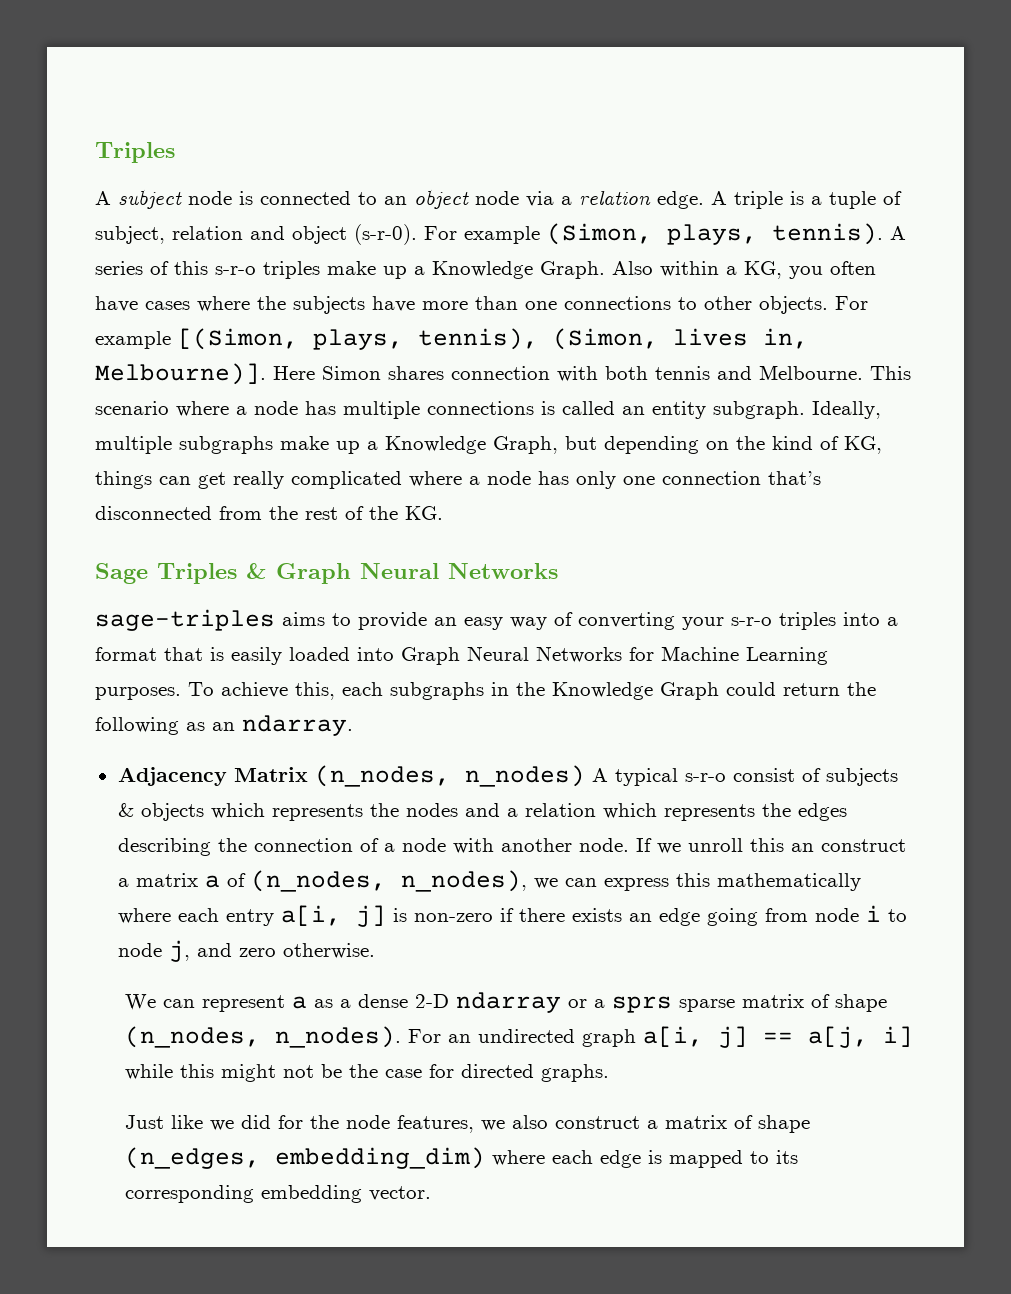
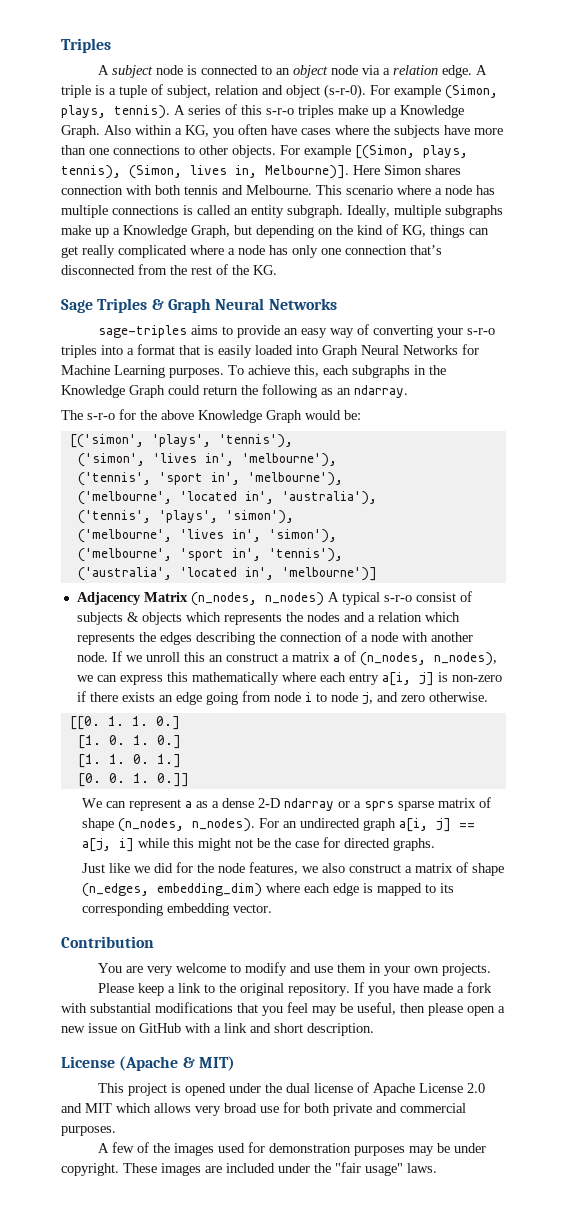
+ The s-r-o for the above Knowledge Graph would be:
+ [('simon', 'plays', 'tennis'),
+ ('simon', 'lives in', 'melbourne'),
+ ('tennis', 'sport in', 'melbourne'),
+ ('melbourne', 'located in', 'australia'),
+ ('tennis', 'plays', 'simon'),
+ ('melbourne', 'lives in', 'simon'),
+ ('melbourne', 'sport in', 'tennis'),
+ ('australia', 'located in', 'melbourne')]
+ [[0. 1. 1. 0.]
+ [1. 0. 1. 0.]
+ [1. 1. 0. 1.]
+ [0. 0. 1. 0.]]
+ Contribution
+ You are very welcome to modify and use them in your own projects.
+ Please keep a link to the original repository. If you have made a fork with substantial modifications that you feel may be useful, then please open a new issue on GitHub with a link and short description.
+ License (Apache & MIT)
+ This project is opened under the dual license of Apache License 2.0 and MIT which allows very broad use for both private and commercial purposes.
+ A few of the images used for demonstration purposes may be under copyright. These images are included under the "fair usage" laws.

